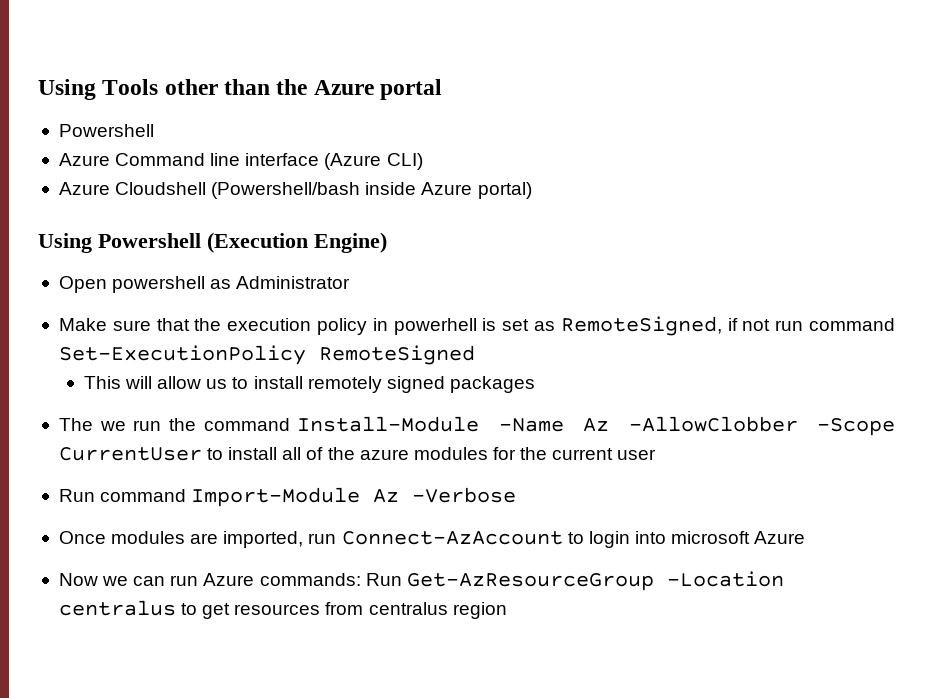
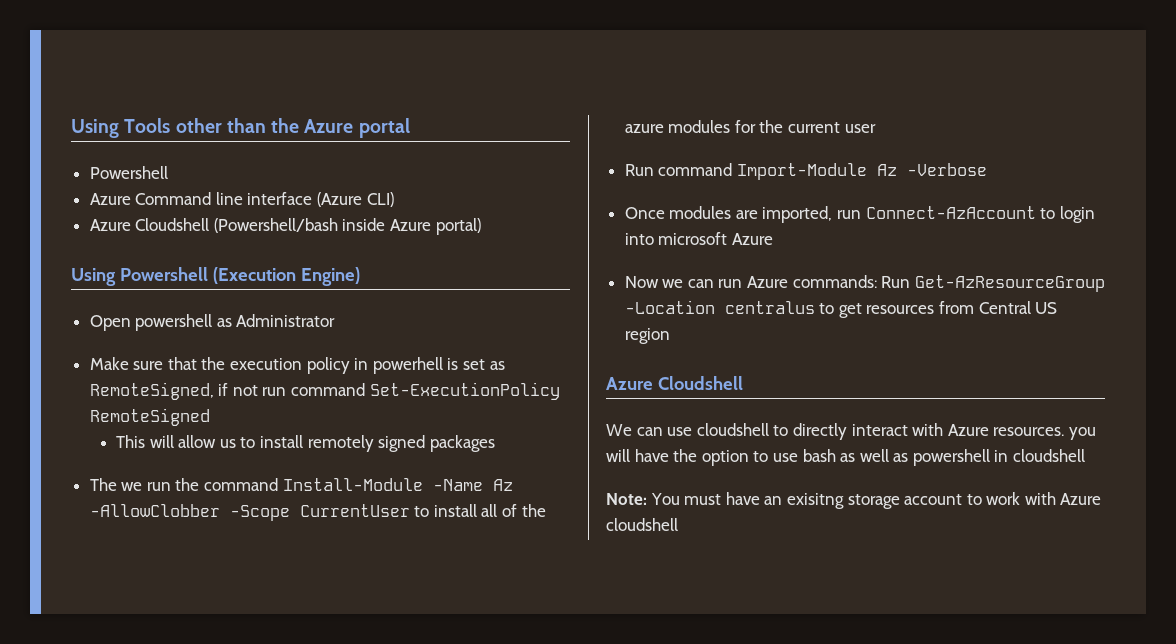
- Now we can run Azure commands: Run Get-AzResourceGroup -Location centralus to get resources from centralus region
+ Now we can run Azure commands: Run Get-AzResourceGroup -Location centralus to get resources from Central US region
+ Azure Cloudshell
+ We can use cloudshell to directly interact with Azure resources. you will have the option to use bash as well as powershell in cloudshell
+ Note: You must have an exisitng storage account to work with Azure cloudshell

